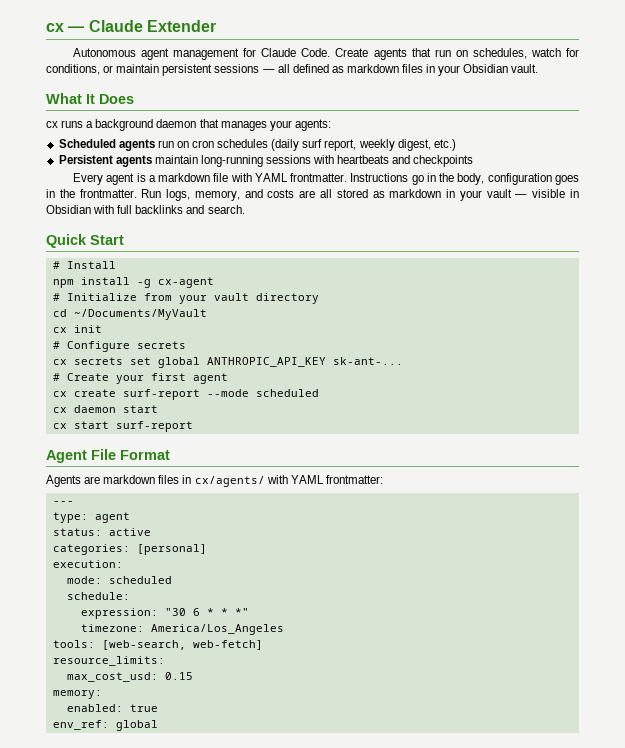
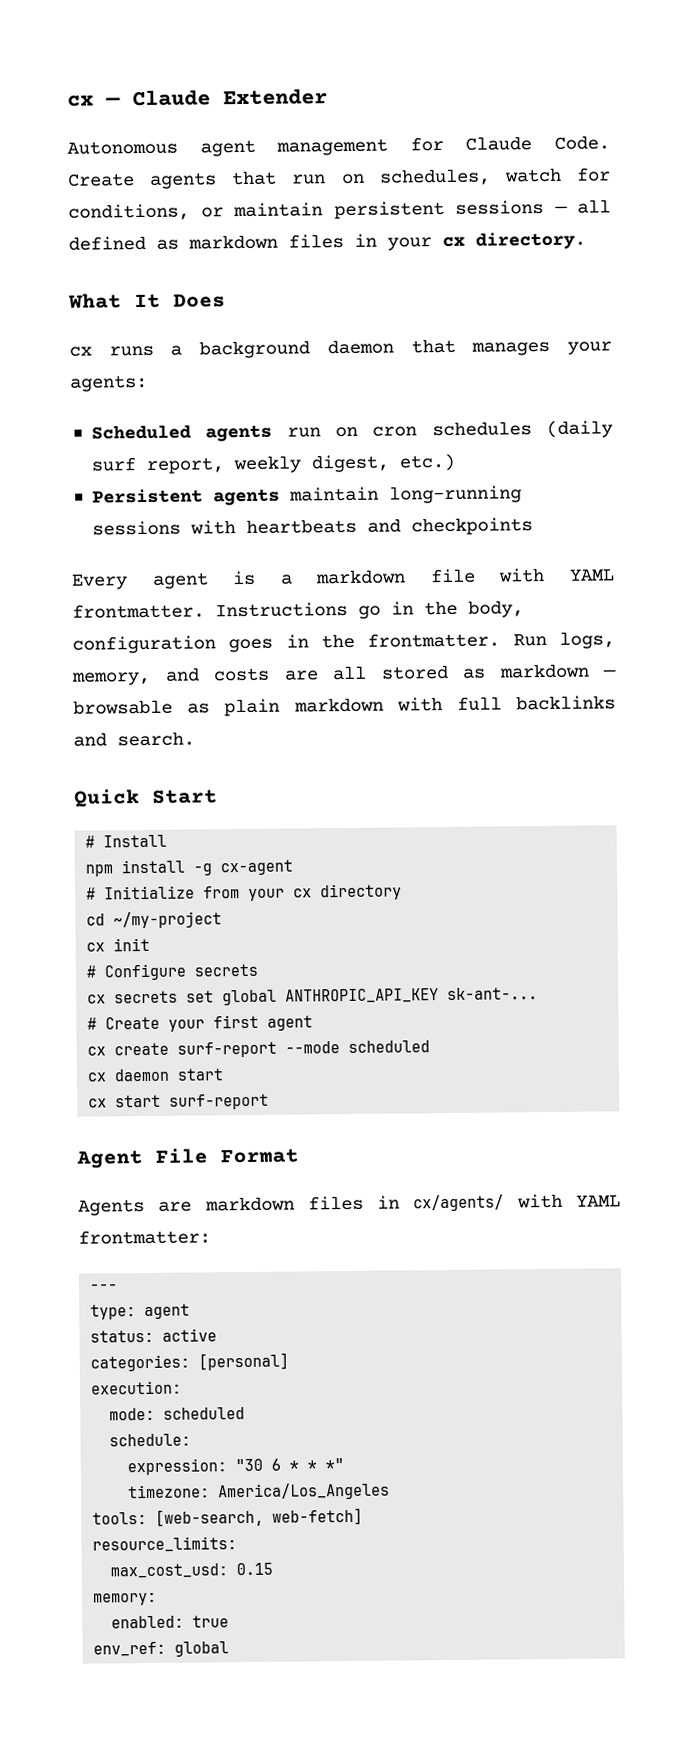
- Create agents that run on schedules, watch for conditions, or maintain persistent sessions — all defined as markdown files in your Obsidian vault.
+ Create agents that run on schedules, watch for conditions, or maintain persistent sessions — all defined as markdown files in your cx directory.
- Run logs, memory, and costs are all stored as markdown in your vault — visible in Obsidian with full backlinks and search.
+ Run logs, memory, and costs are all stored as markdown — browsable as plain markdown with full backlinks and search.
- # Initialize from your vault directory
+ # Initialize from your cx directory
- cd ~/Documents/MyVault
+ cd ~/my-project

